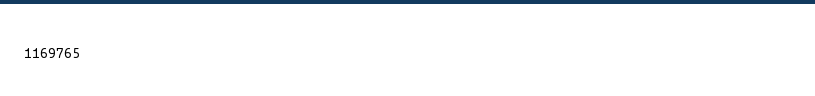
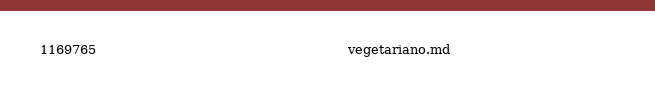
+ vegetariano.md

